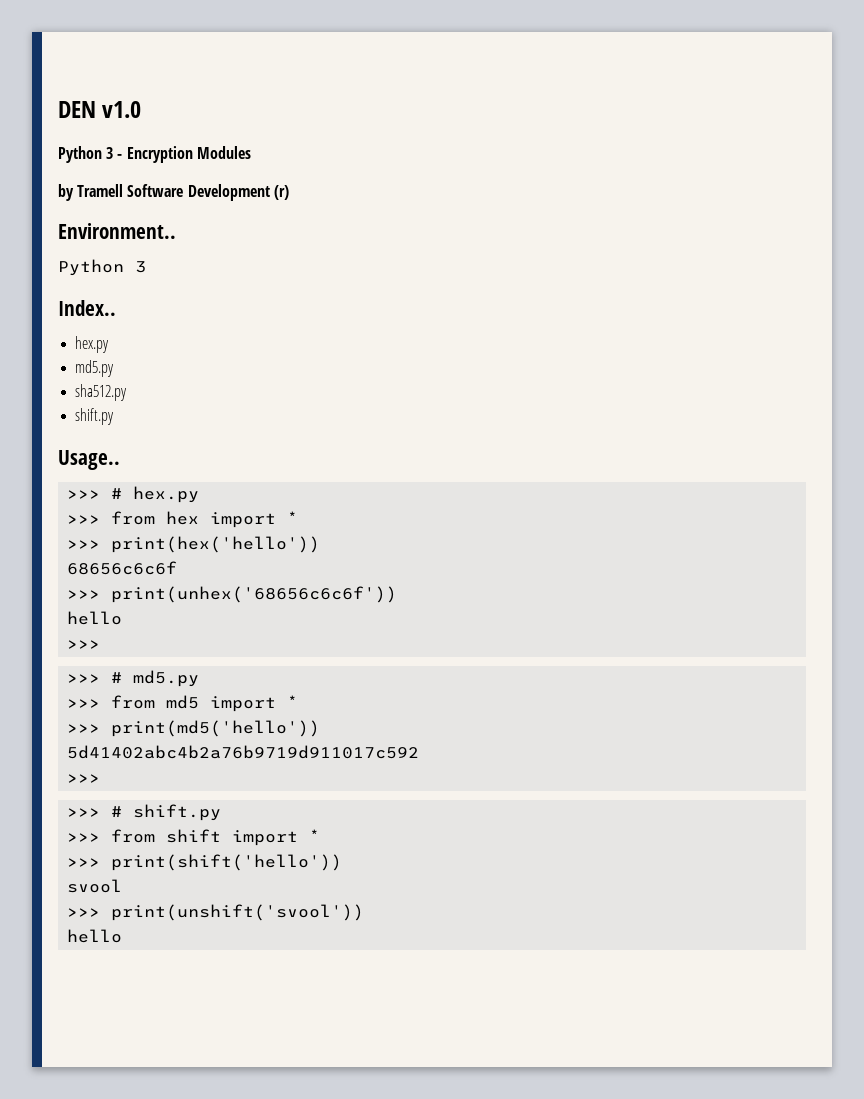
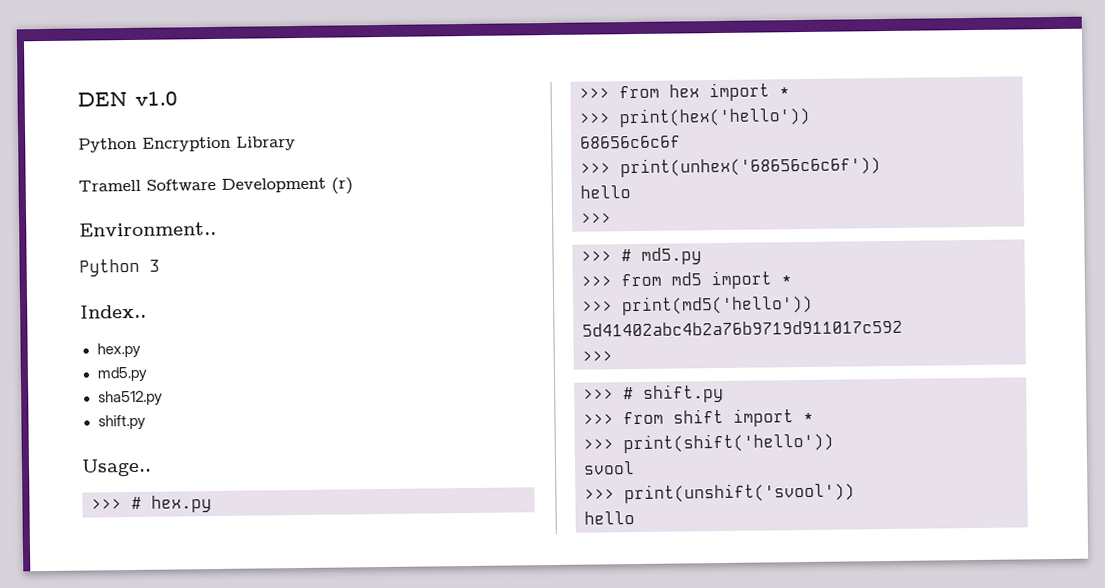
- Python 3 - Encryption Modules
- by Tramell Software Development (r)
+ Python Encryption Library
+ Tramell Software Development (r)

